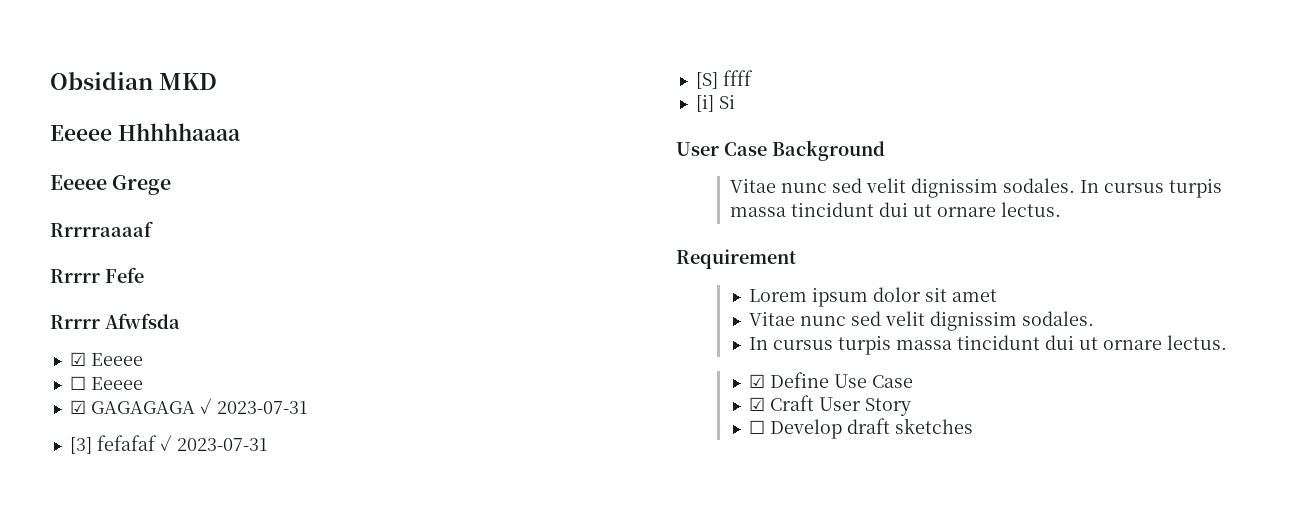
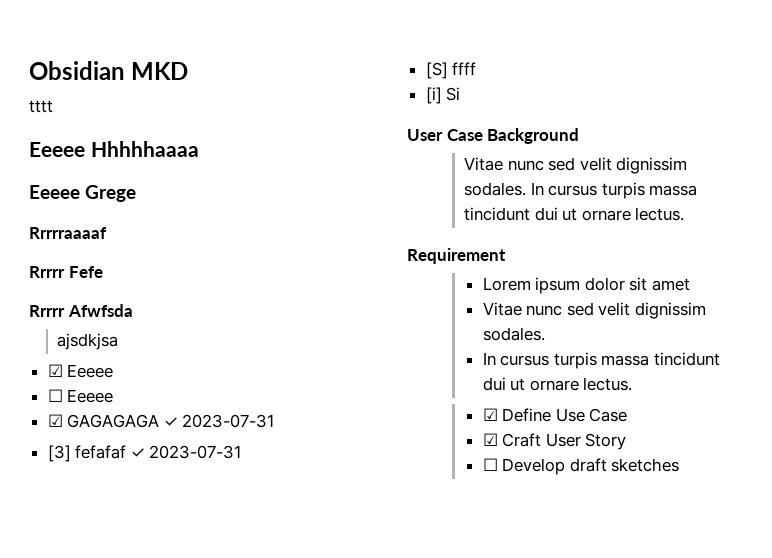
+ tttt
+ ajsdkjsa

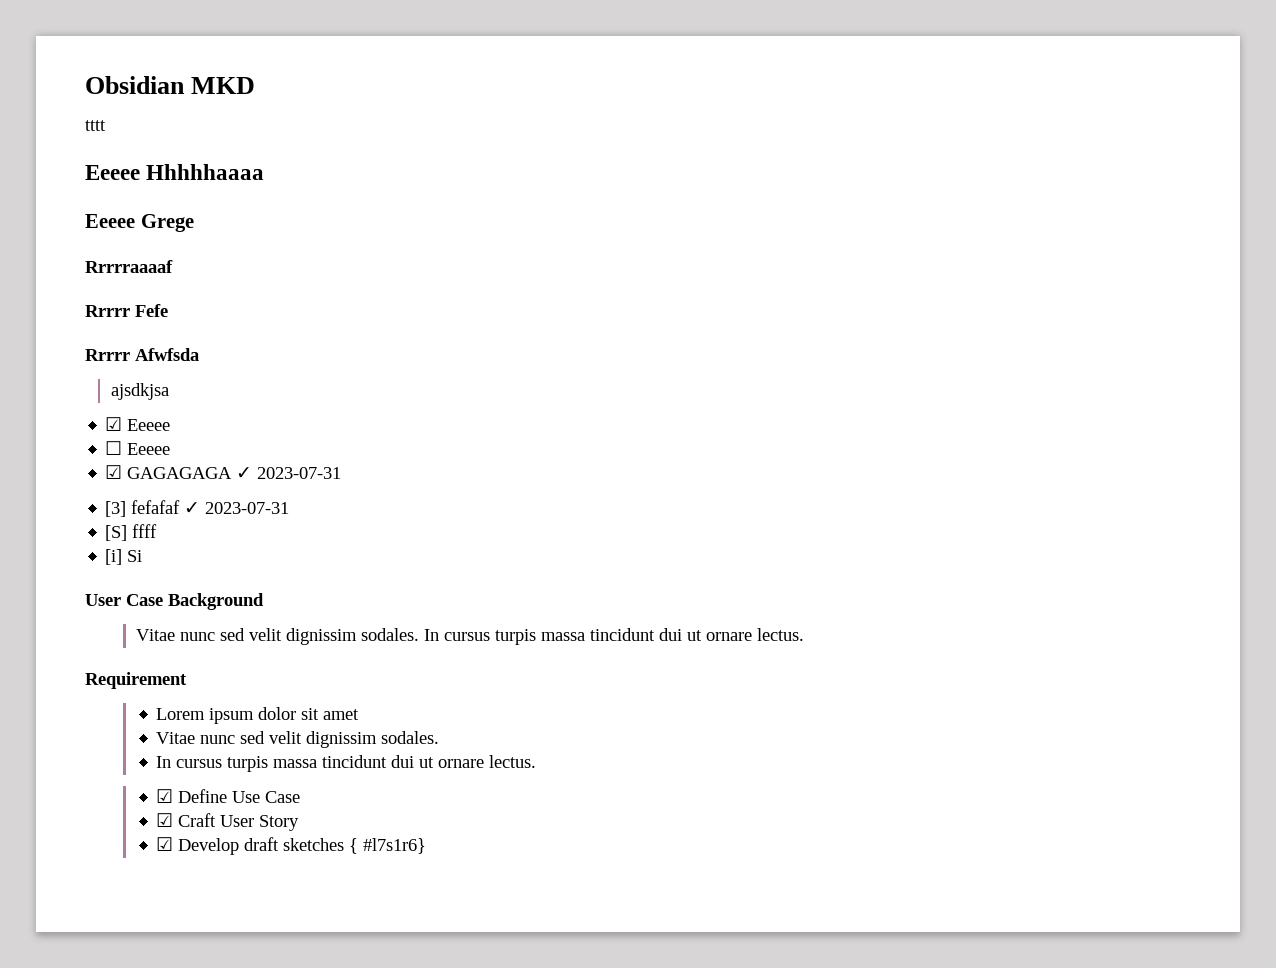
- ☐ Develop draft sketches
+ ☑ Develop draft sketches { #l7s1r6}

